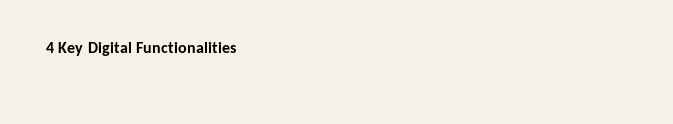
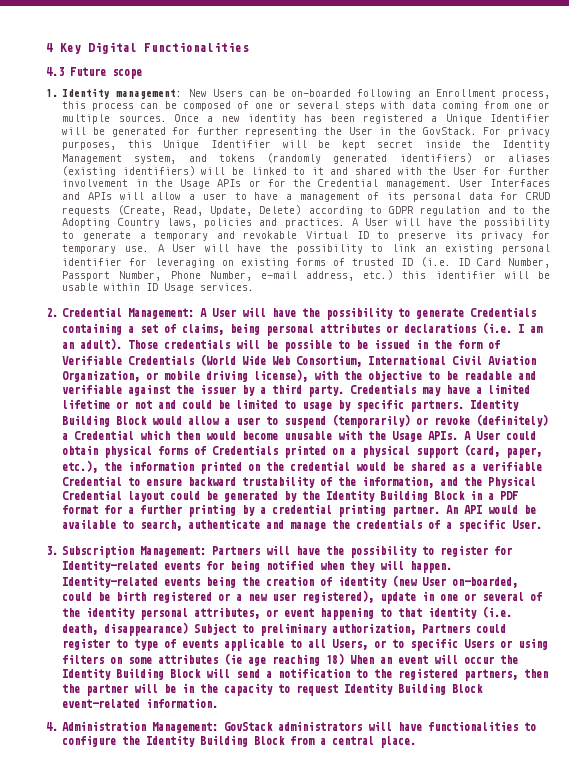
+ 4.3 Future scope
+ 1. Identity management: New Users can be on-boarded following an Enrollment process, this process can be composed of one or several steps with data coming from one or multiple sources. Once a new identity has been registered a Unique Identifier will be generated for further representing the User in the GovStack. For privacy purposes, this Unique Identifier will be kept secret inside the Identity Management system, and tokens (randomly generated identifiers) or aliases (existing identifiers) will be linked to it and shared with the User for further involvement in the Usage APIs or for the Credential management. User Interfaces and APIs will allow a user to have a management of its personal data for CRUD requests (Create, Read, Update, Delete) according to GDPR regulation and to the Adopting Country laws, policies and practices. A User will have the possibility to generate a temporary and revokable Virtual ID to preserve its privacy for temporary use. A User will have the possibility to link an existing personal identifier for leveraging on existing forms of trusted ID (i.e. ID Card Number, Passport Number, Phone Number, e-mail address, etc.) this identifier will be usable within ID Usage services.
+ 2. Credential Management: A User will have the possibility to generate Credentials containing a set of claims, being personal attributes or declarations (i.e. I am an adult). Those credentials will be possible to be issued in the form of Verifiable Credentials (World Wide Web Consortium, International Civil Aviation Organization, or mobile driving license), with the objective to be readable and verifiable against the issuer by a third party. Credentials may have a limited lifetime or not and could be limited to usage by specific partners. Identity Building Block would allow a user to suspend (temporarily) or revoke (definitely) a Credential which then would become unusable with the Usage APIs. A User could obtain physical forms of Credentials printed on a physical support (card, paper, etc.), the information printed on the credential would be shared as a verifiable Credential to ensure backward trustability of the information, and the Physical Credential layout could be generated by the Identity Building Block in a PDF format for a further printing by a credential printing partner. An API would be available to search, authenticate and manage the credentials of a specific User.
+ 3. Subscription Management: Partners will have the possibility to register for Identity-related events for being notified when they will happen. Identity-related events being the creation of identity (new User on-boarded, could be birth registered or a new user registered), update in one or several of the identity personal attributes, or event happening to that identity (i.e. death, disappearance) Subject to preliminary authorization, Partners could register to type of events applicable to all Users, or to specific Users or using filters on some attributes (ie age reaching 18) When an event will occur the Identity Building Block will send a notification to the registered partners, then the partner will be in the capacity to request Identity Building Block event-related information.
+ 4. Administration Management: GovStack administrators will have functionalities to configure the Identity Building Block from a central place.

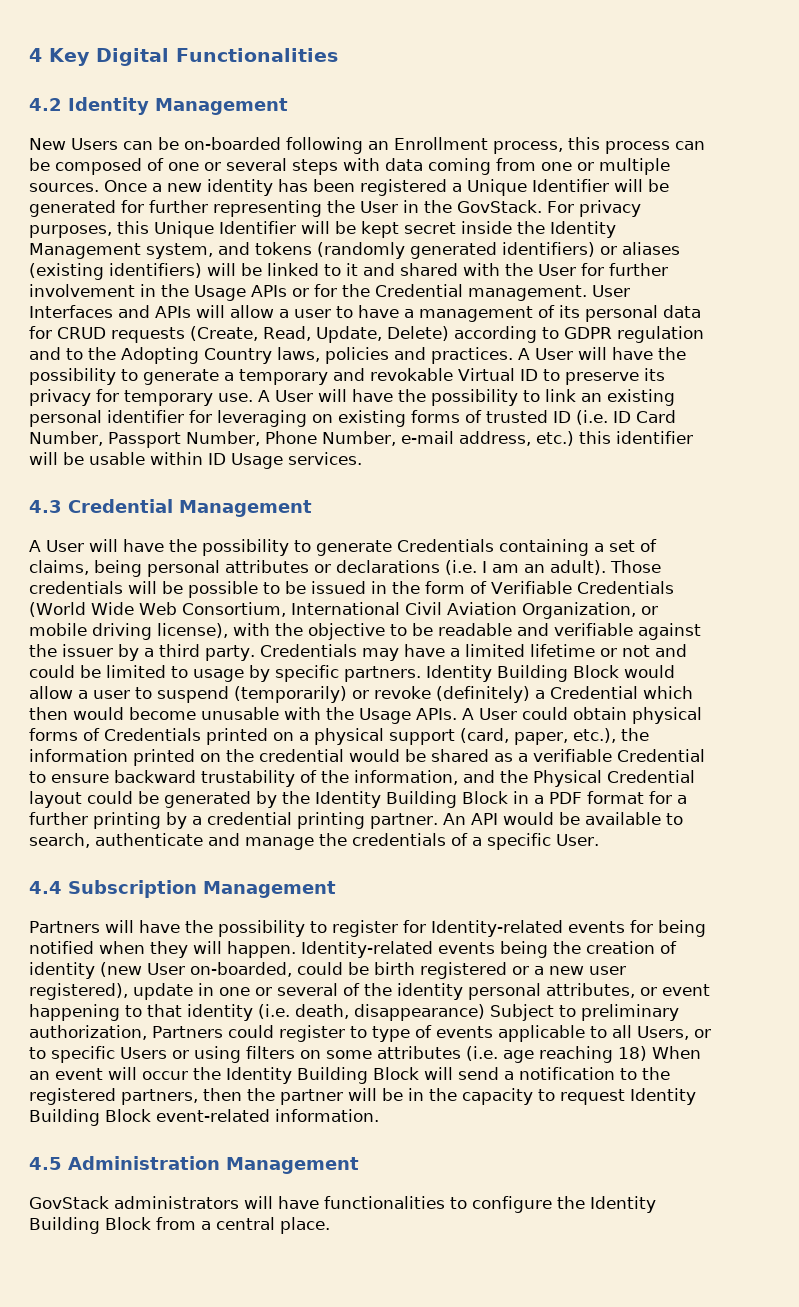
- 4.3 Future scope
- 1. Identity management: New Users can be on-boarded following an Enrollment process, this process can be composed of one or several steps with data coming from one or multiple sources.
+ 4.2 Identity Management
+ New Users can be on-boarded following an Enrollment process, this process can be composed of one or several steps with data coming from one or multiple sources.
- 2. Credential Management: A User will have the possibility to generate Credentials containing a set of claims, being personal attributes or declarations (i.e. I am an adult).
+ 4.3 Credential Management
+ A User will have the possibility to generate Credentials containing a set of claims, being personal attributes or declarations (i.e. I am an adult).
- 3. Subscription Management: Partners will have the possibility to register for Identity-related events for being notified when they will happen.
+ 4.4 Subscription Management
+ Partners will have the possibility to register for Identity-related events for being notified when they will happen.
- Identity-related events being the creation of identity (new User on-boarded, could be birth registered or a new user registered), update in one or several of the identity personal attributes, or event happening to that identity (i.e. death, disappearance) Subject to preliminary authorization, Partners could register to type of events applicable to all Users, or to specific Users or using filters on some attributes (ie age reaching 18) When an event will occur the Identity Building Block will send a notification to the registered partners, then the partner will be in the capacity to request Identity Building Block event-related information.
+ Identity-related events being the creation of identity (new User on-boarded, could be birth registered or a new user registered), update in one or several of the identity personal attributes, or event happening to that identity (i.e. death, disappearance) Subject to preliminary authorization, Partners could register to type of events applicable to all Users, or to specific Users or using filters on some attributes (i.e. age reaching 18) When an event will occur the Identity Building Block will send a notification to the registered partners, then the partner will be in the capacity to request Identity Building Block event-related information.
- 4. Administration Management: GovStack administrators will have functionalities to configure the Identity Building Block from a central place.
+ 4.5 Administration Management
+ GovStack administrators will have functionalities to configure the Identity Building Block from a central place.

